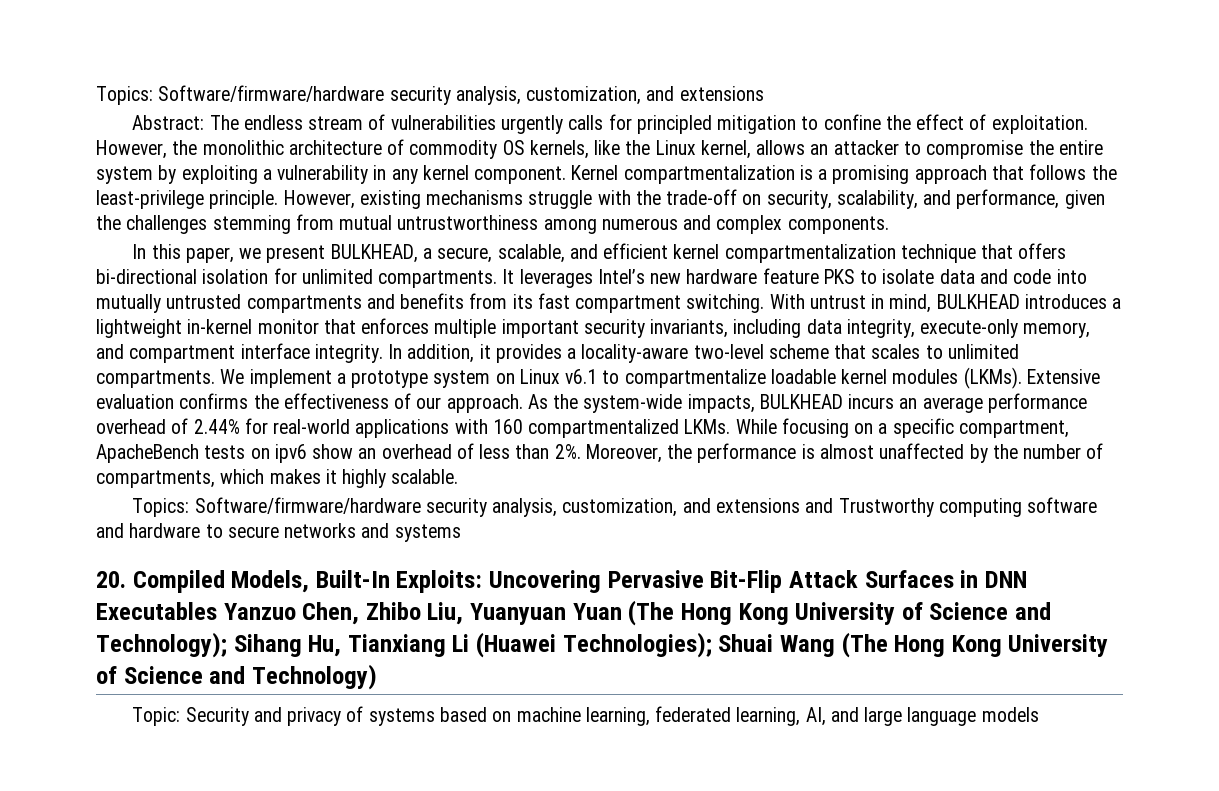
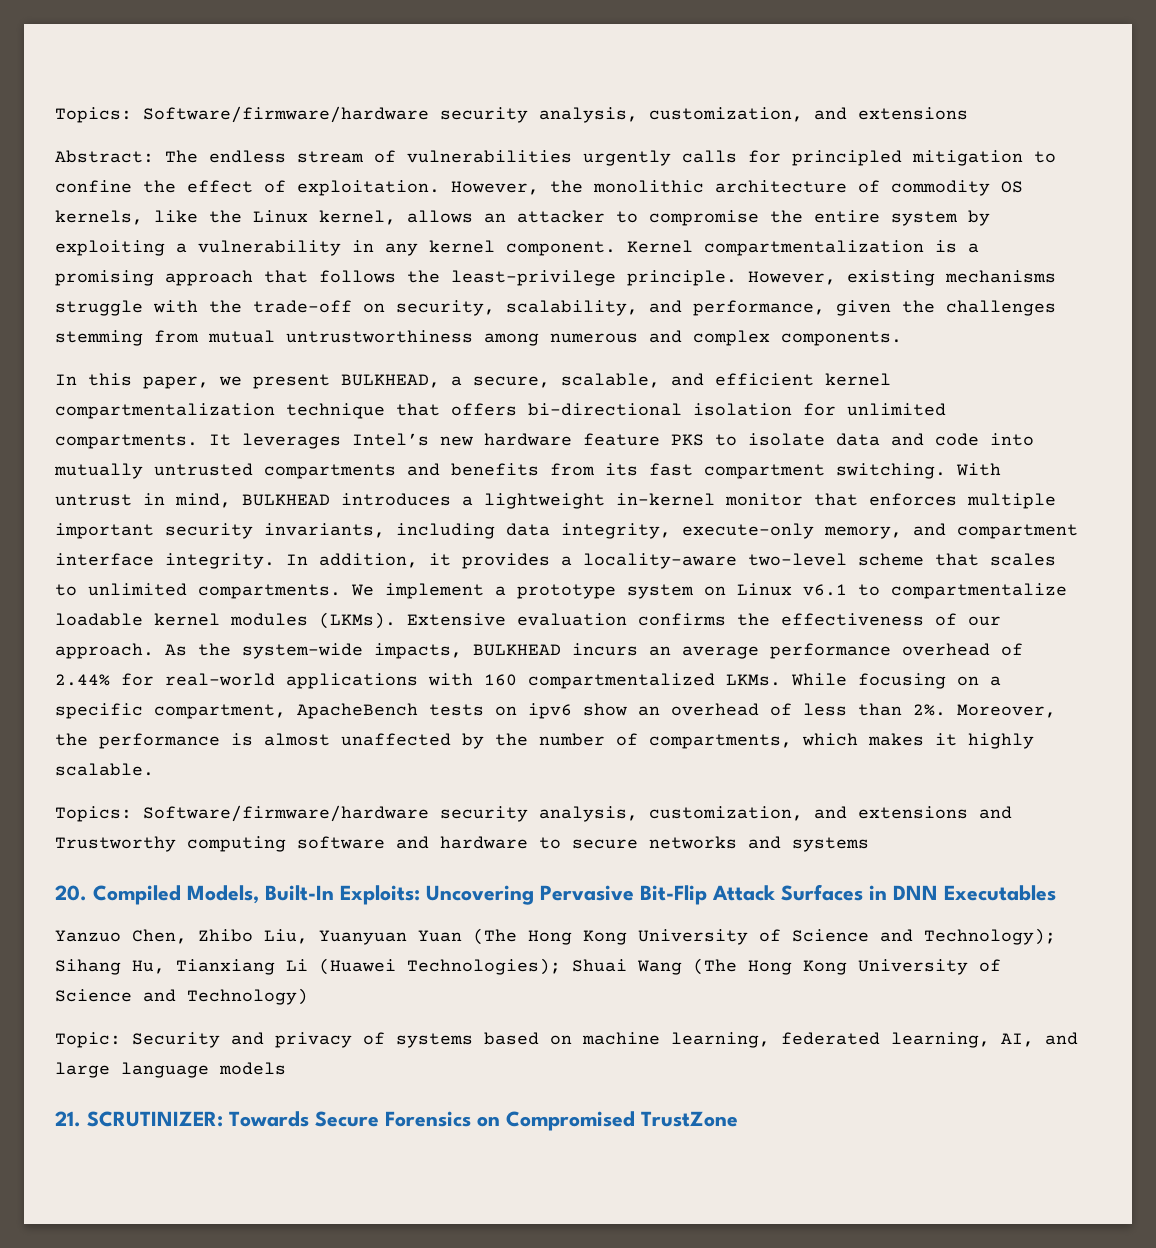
- 20. Compiled Models, Built-In Exploits: Uncovering Pervasive Bit-Flip Attack Surfaces in DNN Executables Yanzuo Chen, Zhibo Liu, Yuanyuan Yuan (The Hong Kong University of Science and Technology); Sihang Hu, Tianxiang Li (Huawei Technologies); Shuai Wang (The Hong Kong University of Science and Technology)
+ 20. Compiled Models, Built-In Exploits: Uncovering Pervasive Bit-Flip Attack Surfaces in DNN Executables
+ Yanzuo Chen, Zhibo Liu, Yuanyuan Yuan (The Hong Kong University of Science and Technology); Sihang Hu, Tianxiang Li (Huawei Technologies); Shuai Wang (The Hong Kong University of Science and Technology)
+ 21. SCRUTINIZER: Towards Secure Forensics on Compromised TrustZone

